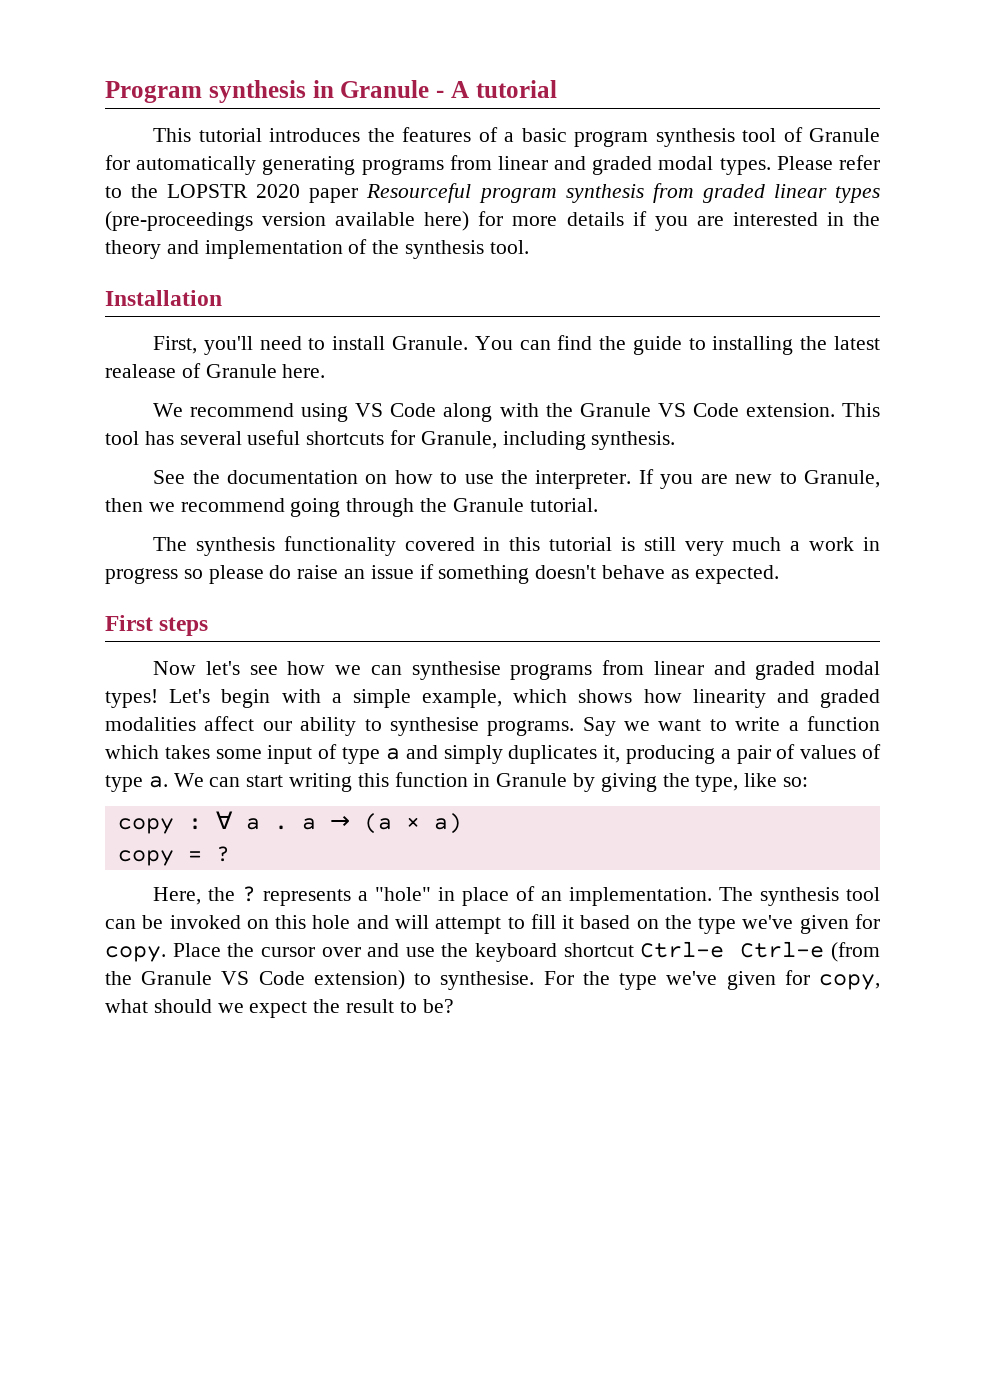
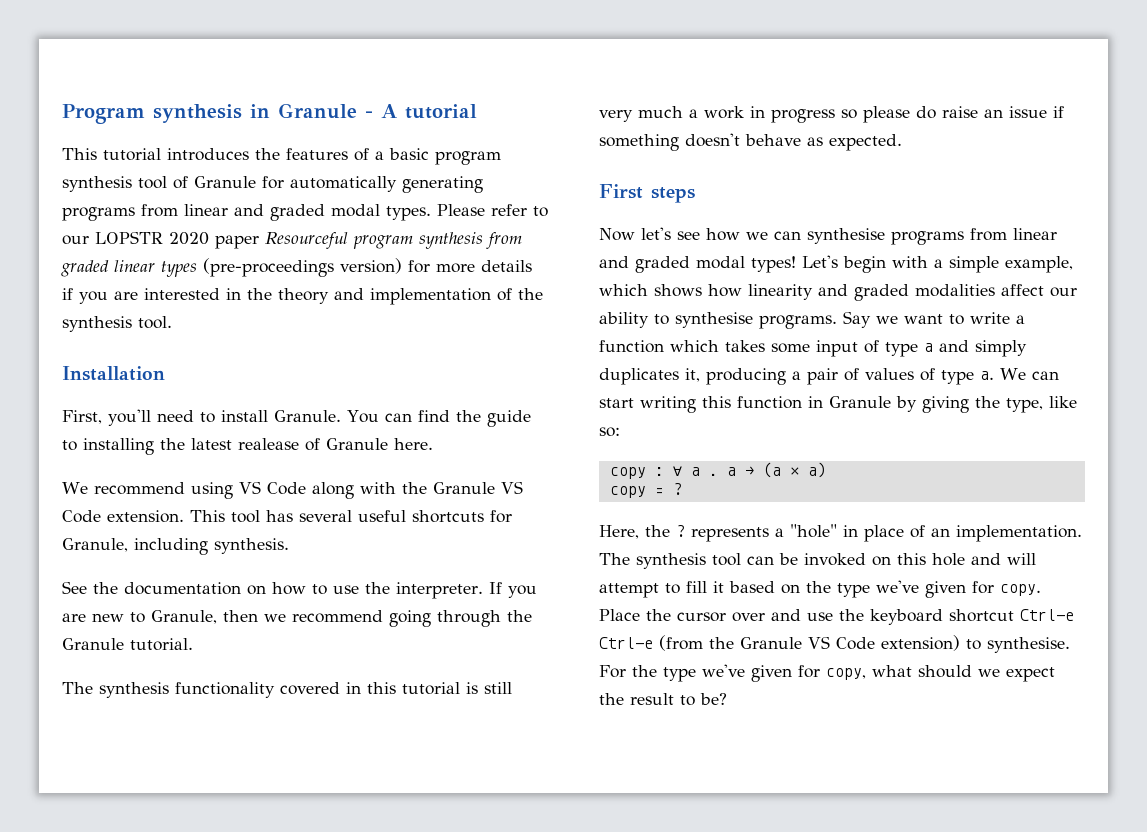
- Please refer to the LOPSTR 2020 paper Resourceful program synthesis from graded linear types (pre-proceedings version available here) for more details if you are interested in the theory and implementation of the synthesis tool.
+ Please refer to our LOPSTR 2020 paper Resourceful program synthesis from graded linear types (pre-proceedings version) for more details if you are interested in the theory and implementation of the synthesis tool.

